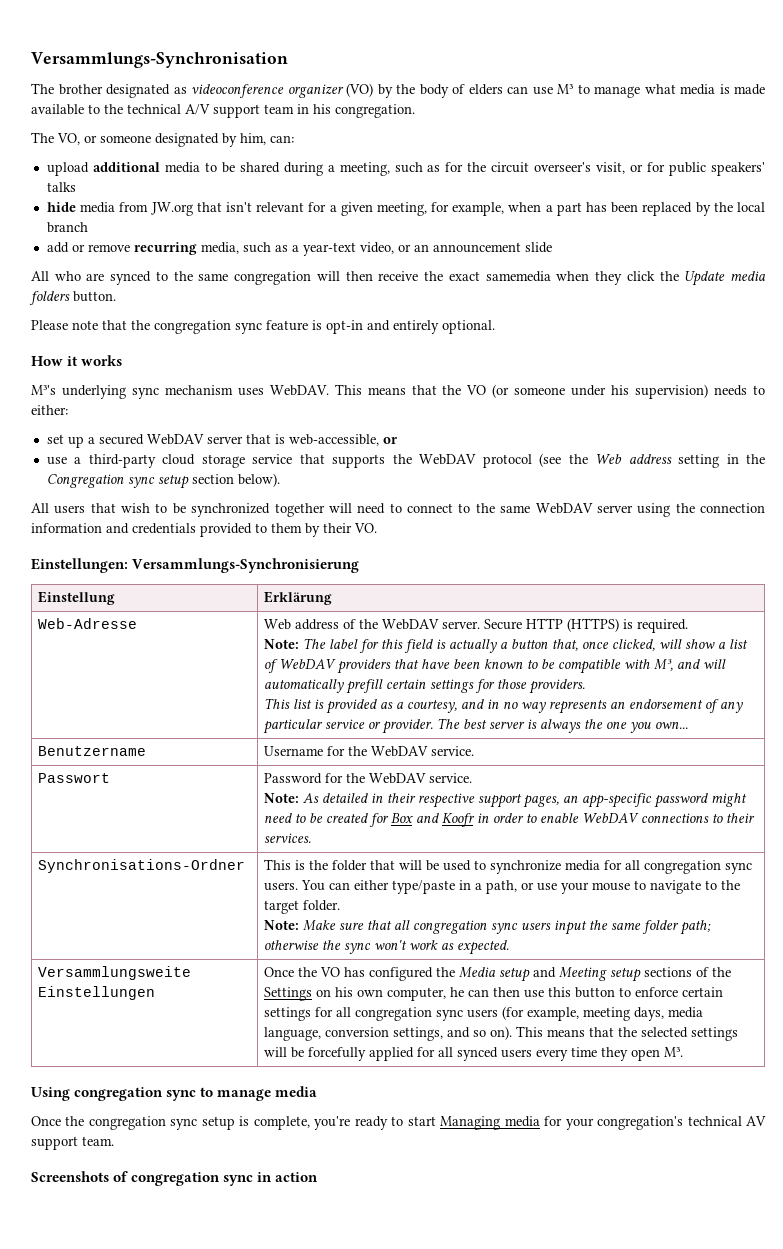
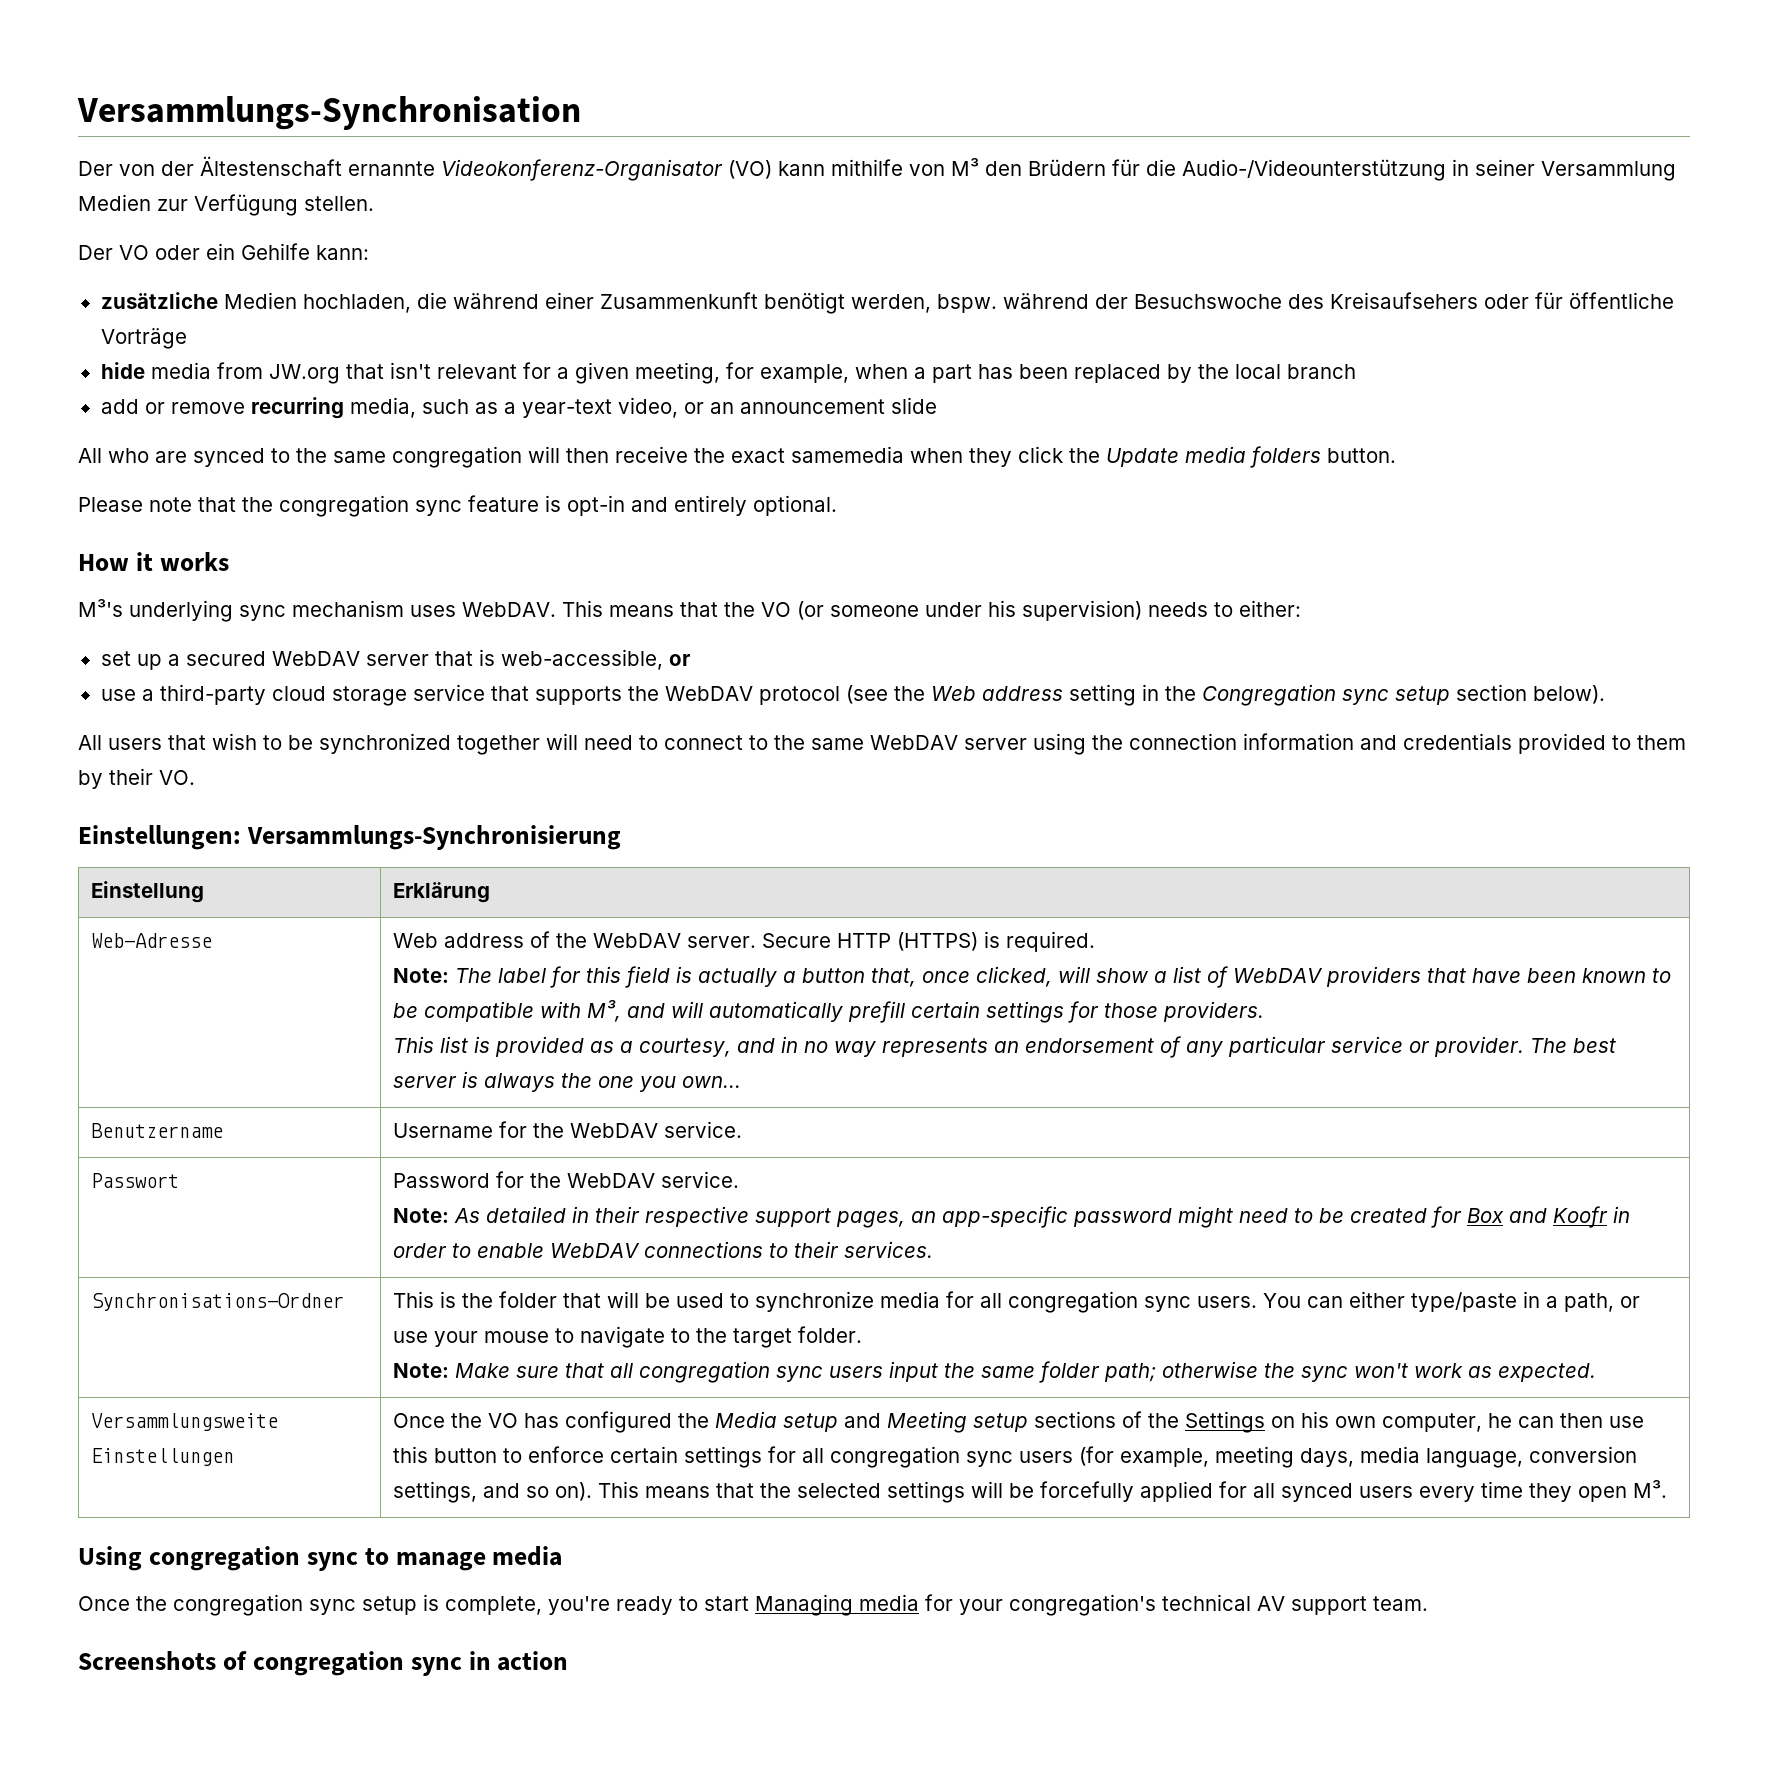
- The brother designated as videoconference organizer (VO) by the body of elders can use M³ to manage what media is made available to the technical A/V support team in his congregation.
- The VO, or someone designated by him, can:
- upload additional media to be shared during a meeting, such as for the circuit overseer's visit, or for public speakers' talks
+ Der von der Ältestenschaft ernannte Videokonferenz-Organisator (VO) kann mithilfe von M³ den Brüdern für die Audio-/Videounterstützung in seiner Versammlung Medien zur Verfügung stellen.
+ Der VO oder ein Gehilfe kann:
+ zusätzliche Medien hochladen, die während einer Zusammenkunft benötigt werden, bspw. während der Besuchswoche des Kreisaufsehers oder für öffentliche Vorträge

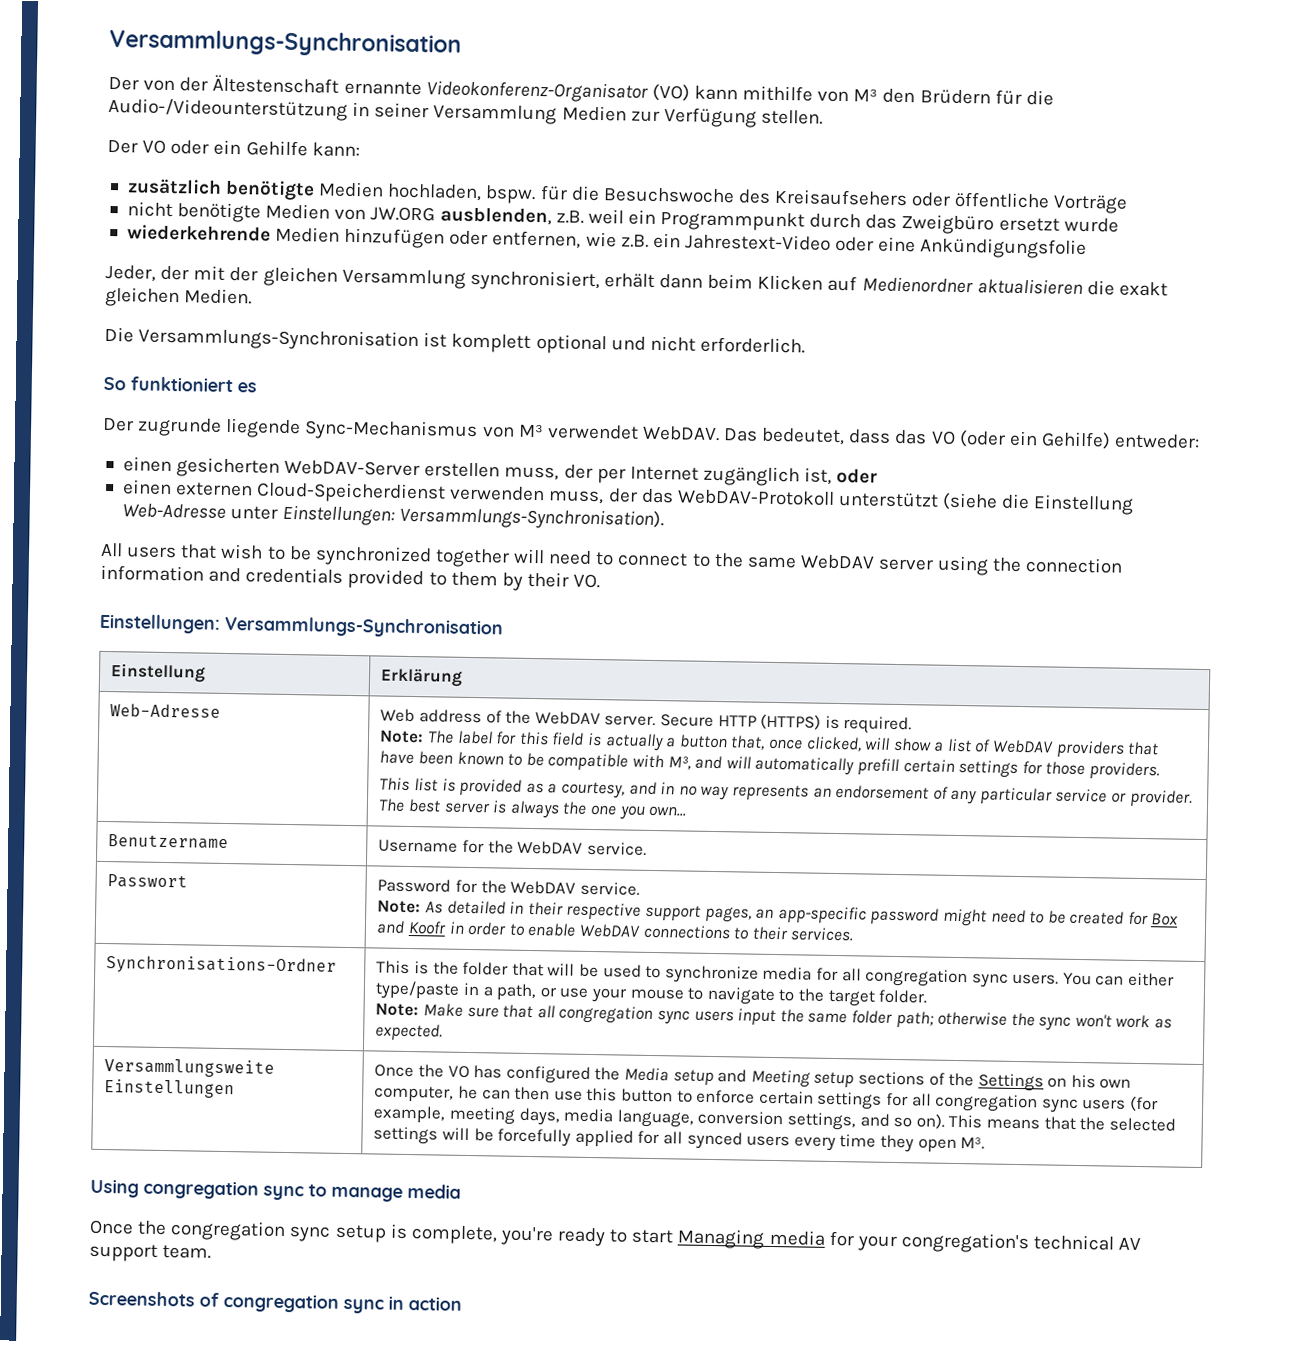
- zusätzliche Medien hochladen, die während einer Zusammenkunft benötigt werden, bspw. während der Besuchswoche des Kreisaufsehers oder für öffentliche Vorträge
+ zusätzlich benötigte Medien hochladen, bspw. für die Besuchswoche des Kreisaufsehers oder öffentliche Vorträge
- hide media from JW.org that isn't relevant for a given meeting, for example, when a part has been replaced by the local branch
- add or remove recurring media, such as a year-text video, or an announcement slide
- All who are synced to the same congregation will then receive the exact samemedia when they click the Update media folders button.
- Please note that the congregation sync feature is opt-in and entirely optional.
- How it works
- M³'s underlying sync mechanism uses WebDAV. This means that the VO (or someone under his supervision) needs to either:
- set up a secured WebDAV server that is web-accessible, or
- use a third-party cloud storage service that supports the WebDAV protocol (see the Web address setting in the Congregation sync setup section below).
+ nicht benötigte Medien von JW.ORG ausblenden, z.B. weil ein Programmpunkt durch das Zweigbüro ersetzt wurde
+ wiederkehrende Medien hinzufügen oder entfernen, wie z.B. ein Jahrestext-Video oder eine Ankündigungsfolie
+ Jeder, der mit der gleichen Versammlung synchronisiert, erhält dann beim Klicken auf Medienordner aktualisieren die exakt gleichen Medien.
+ Die Versammlungs-Synchronisation ist komplett optional und nicht erforderlich.
+ So funktioniert es
+ Der zugrunde liegende Sync-Mechanismus von M³ verwendet WebDAV. Das bedeutet, dass das VO (oder ein Gehilfe) entweder:
+ einen gesicherten WebDAV-Server erstellen muss, der per Internet zugänglich ist, oder
+ einen externen Cloud-Speicherdienst verwenden muss, der das WebDAV-Protokoll unterstützt (siehe die Einstellung Web-Adresse unter Einstellungen: Versammlungs-Synchronisation).
- Einstellungen: Versammlungs-Synchronisierung
+ Einstellungen: Versammlungs-Synchronisation

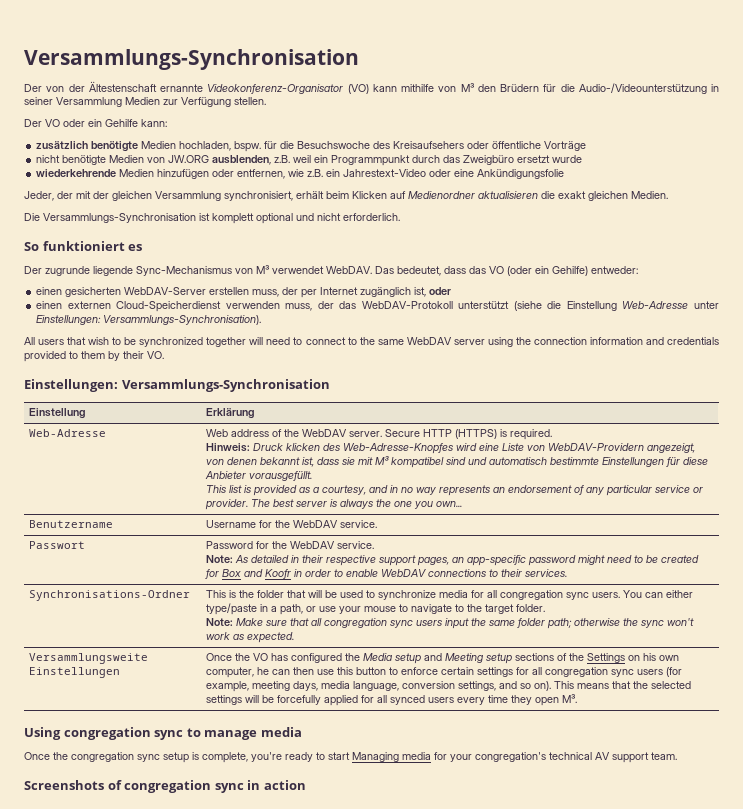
- Jeder, der mit der gleichen Versammlung synchronisiert, erhält dann beim Klicken auf Medienordner aktualisieren die exakt gleichen Medien.
+ Jeder, der mit der gleichen Versammlung synchronisiert, erhält beim Klicken auf Medienordner aktualisieren die exakt gleichen Medien.
- Note: The label for this field is actually a button that, once clicked, will show a list of WebDAV providers that have been known to be compatible with M³, and will automatically prefill certain settings for those providers.
+ Hinweis: Druck klicken des Web-Adresse-Knopfes wird eine Liste von WebDAV-Providern angezeigt, von denen bekannt ist, dass sie mit M³ kompatibel sind und automatisch bestimmte Einstellungen für diese Anbieter vorausgefüllt.

